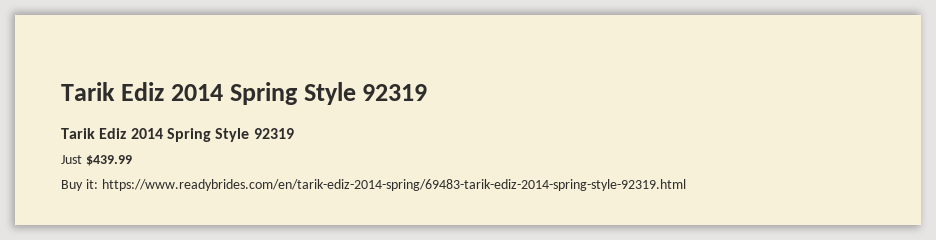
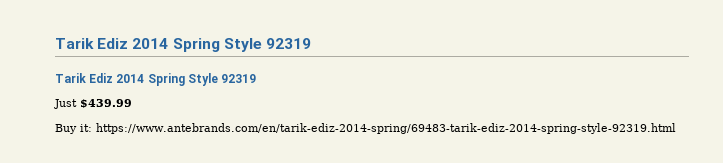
- Buy it: https://www.readybrides.com/en/tarik-ediz-2014-spring/69483-tarik-ediz-2014-spring-style-92319.html
+ Buy it: https://www.antebrands.com/en/tarik-ediz-2014-spring/69483-tarik-ediz-2014-spring-style-92319.html

